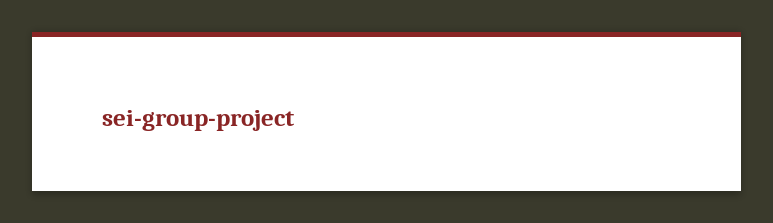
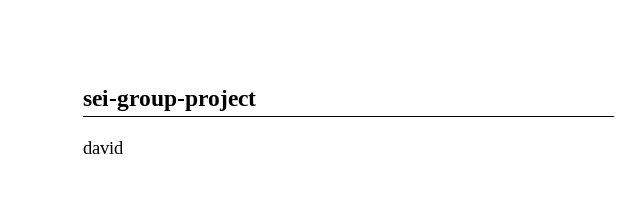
+ david

